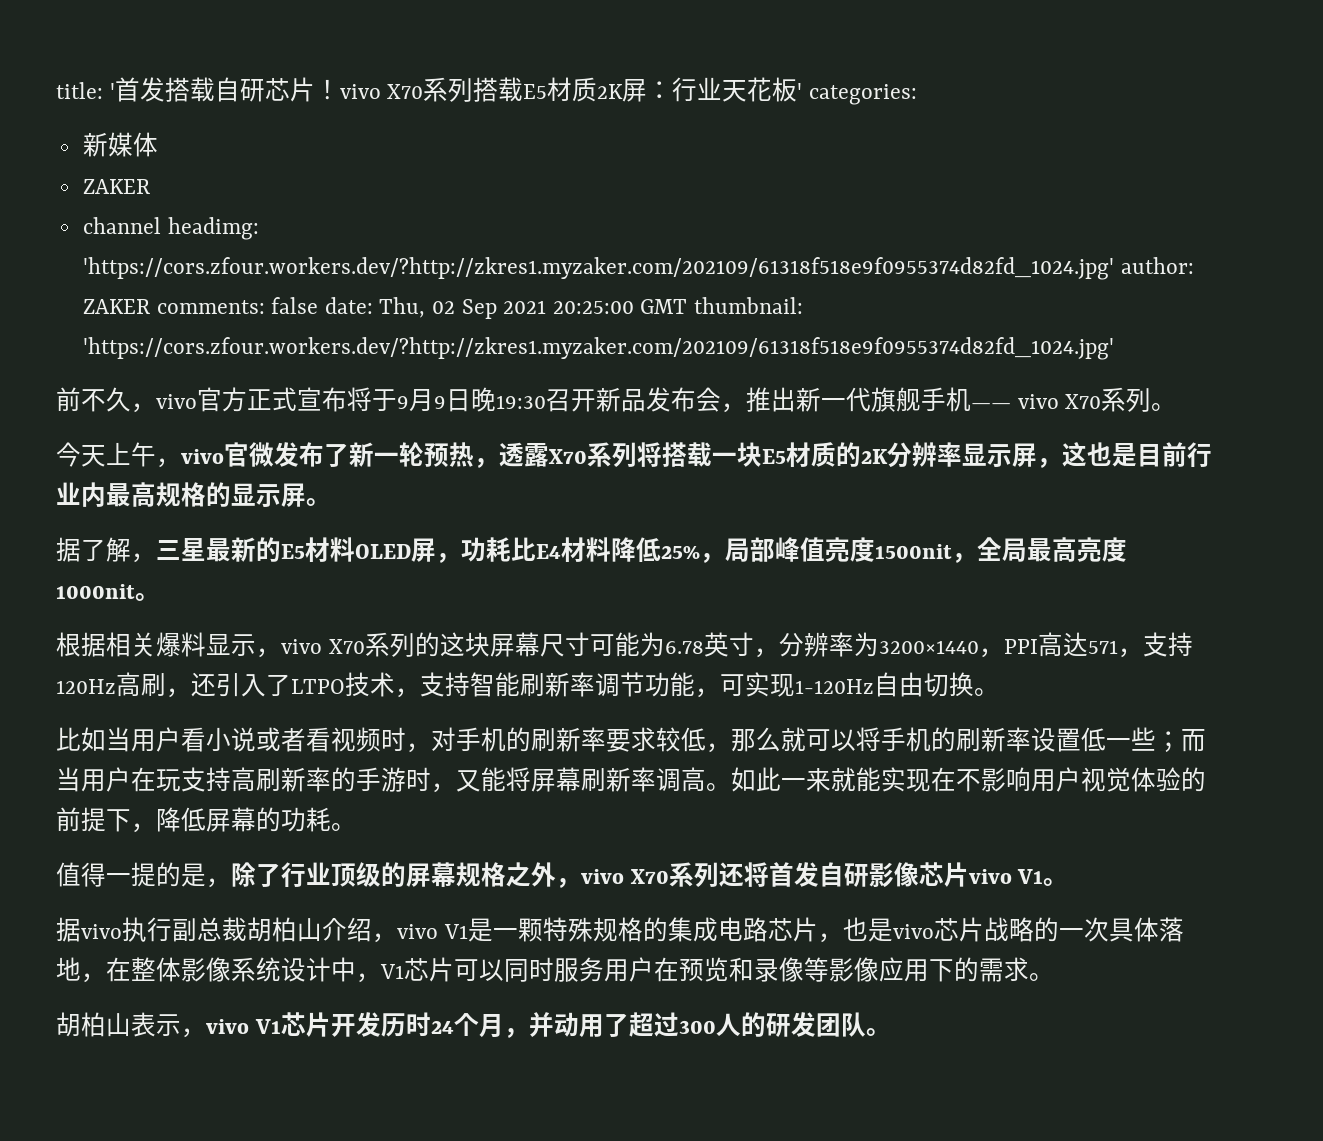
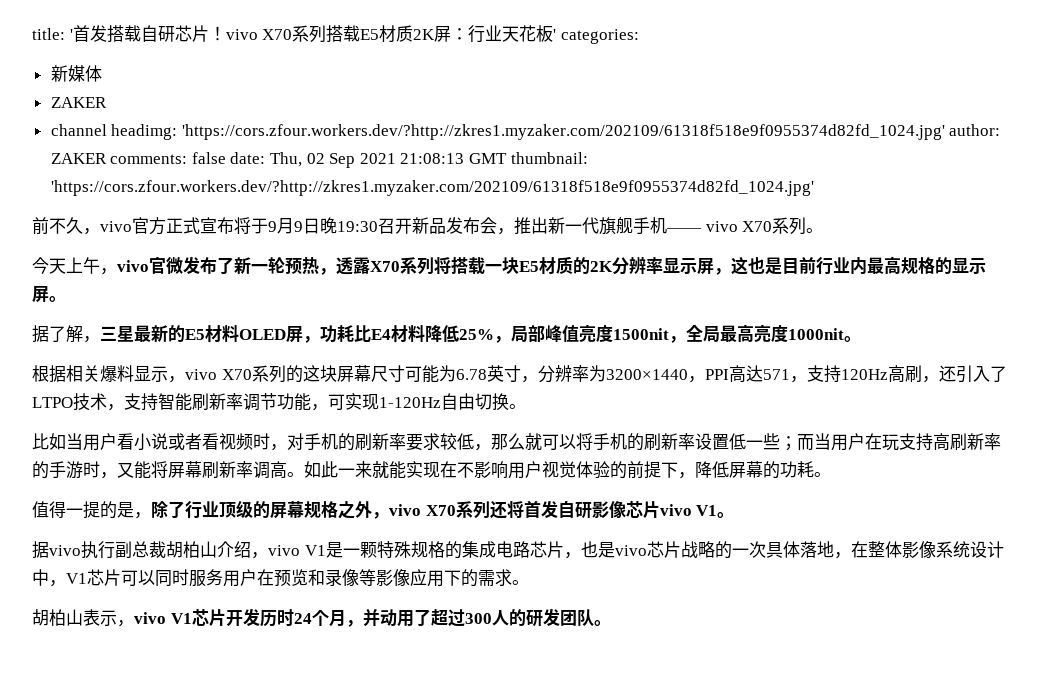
- channel headimg: 'https://cors.zfour.workers.dev/?http://zkres1.myzaker.com/202109/61318f518e9f0955374d82fd_1024.jpg' author: ZAKER comments: false date: Thu, 02 Sep 2021 20:25:00 GMT thumbnail: 'https://cors.zfour.workers.dev/?http://zkres1.myzaker.com/202109/61318f518e9f0955374d82fd_1024.jpg'
+ channel headimg: 'https://cors.zfour.workers.dev/?http://zkres1.myzaker.com/202109/61318f518e9f0955374d82fd_1024.jpg' author: ZAKER comments: false date: Thu, 02 Sep 2021 21:08:13 GMT thumbnail: 'https://cors.zfour.workers.dev/?http://zkres1.myzaker.com/202109/61318f518e9f0955374d82fd_1024.jpg'

